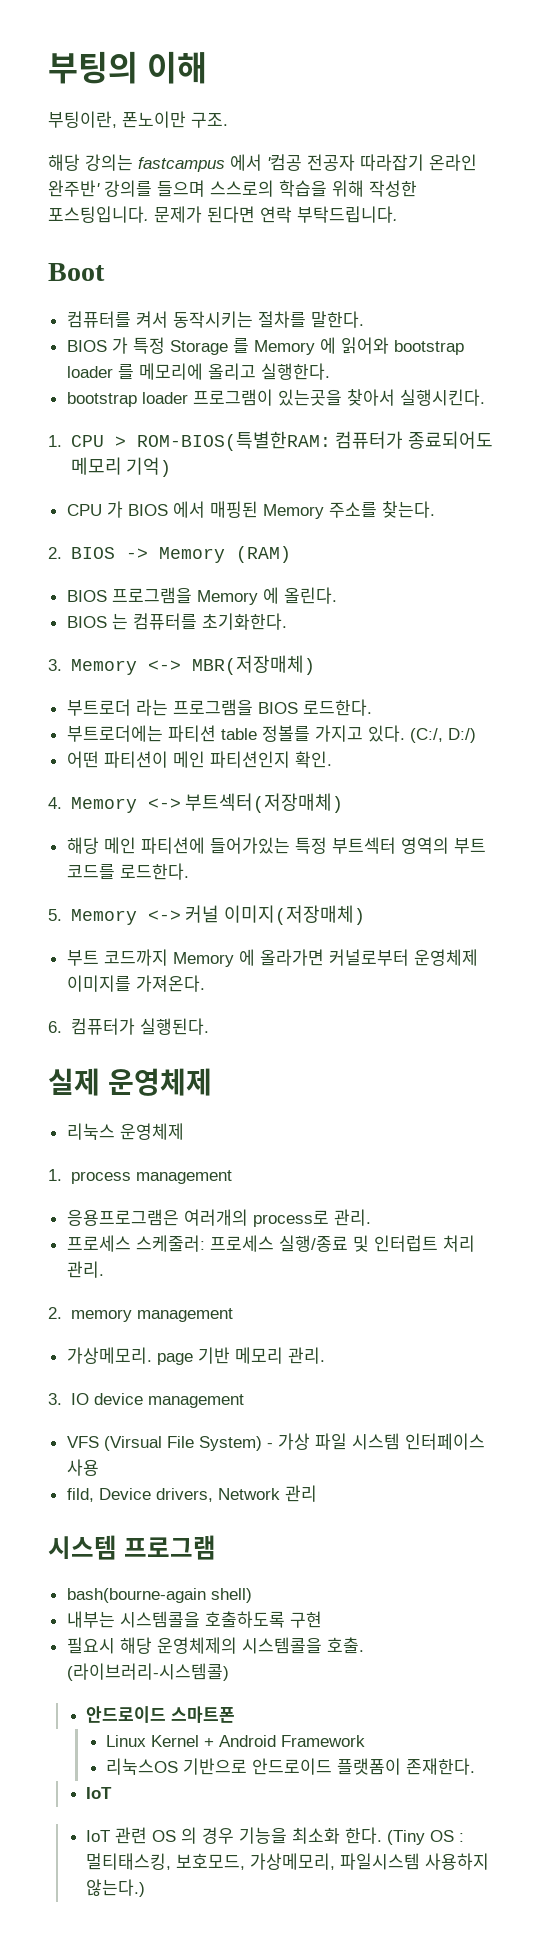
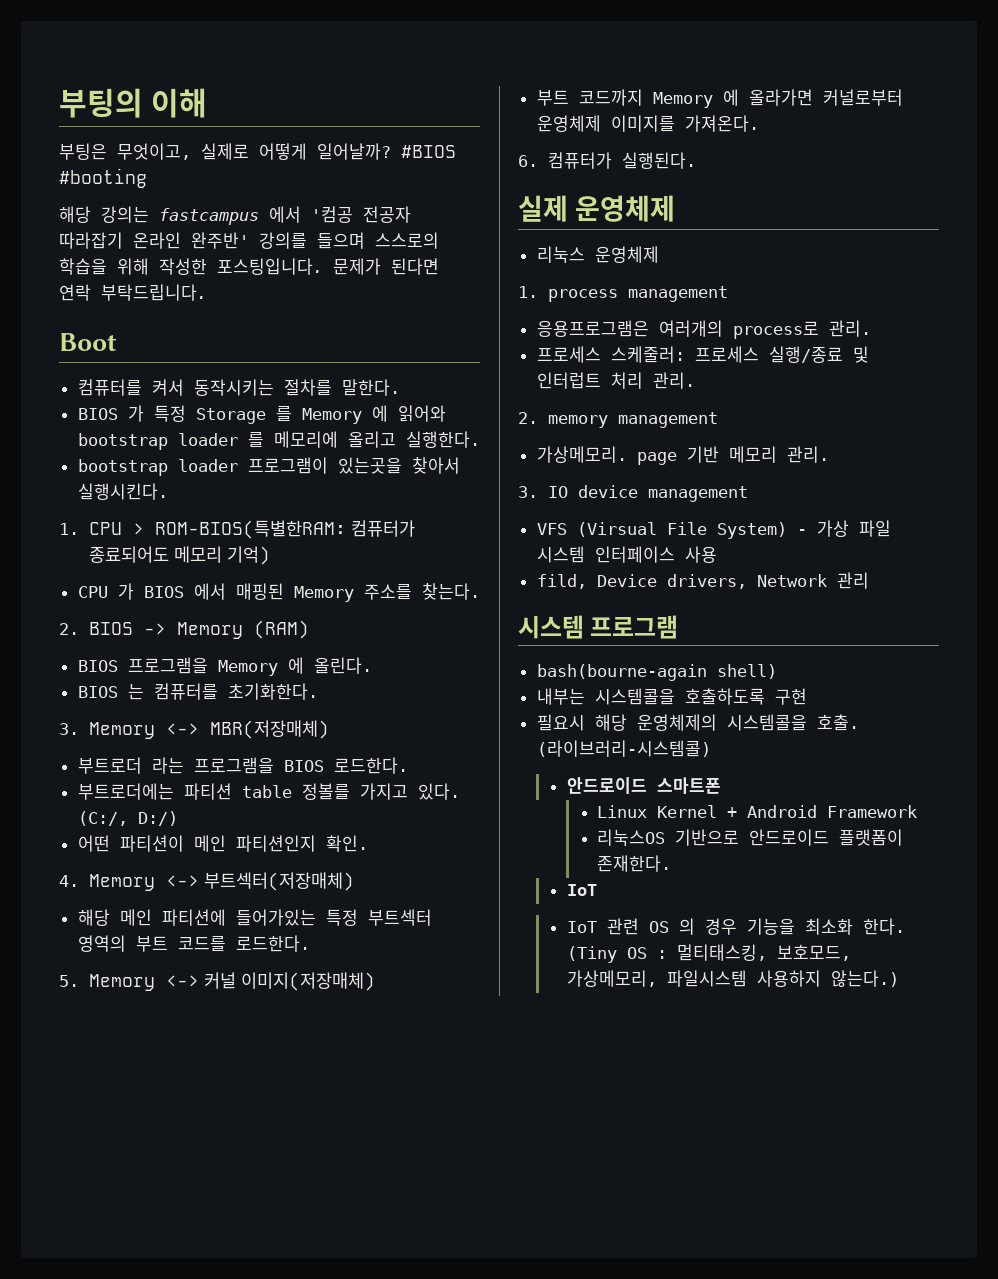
- 부팅이란, 폰노이만 구조.
+ 부팅은 무엇이고, 실제로 어떻게 일어날까? #BIOS #booting

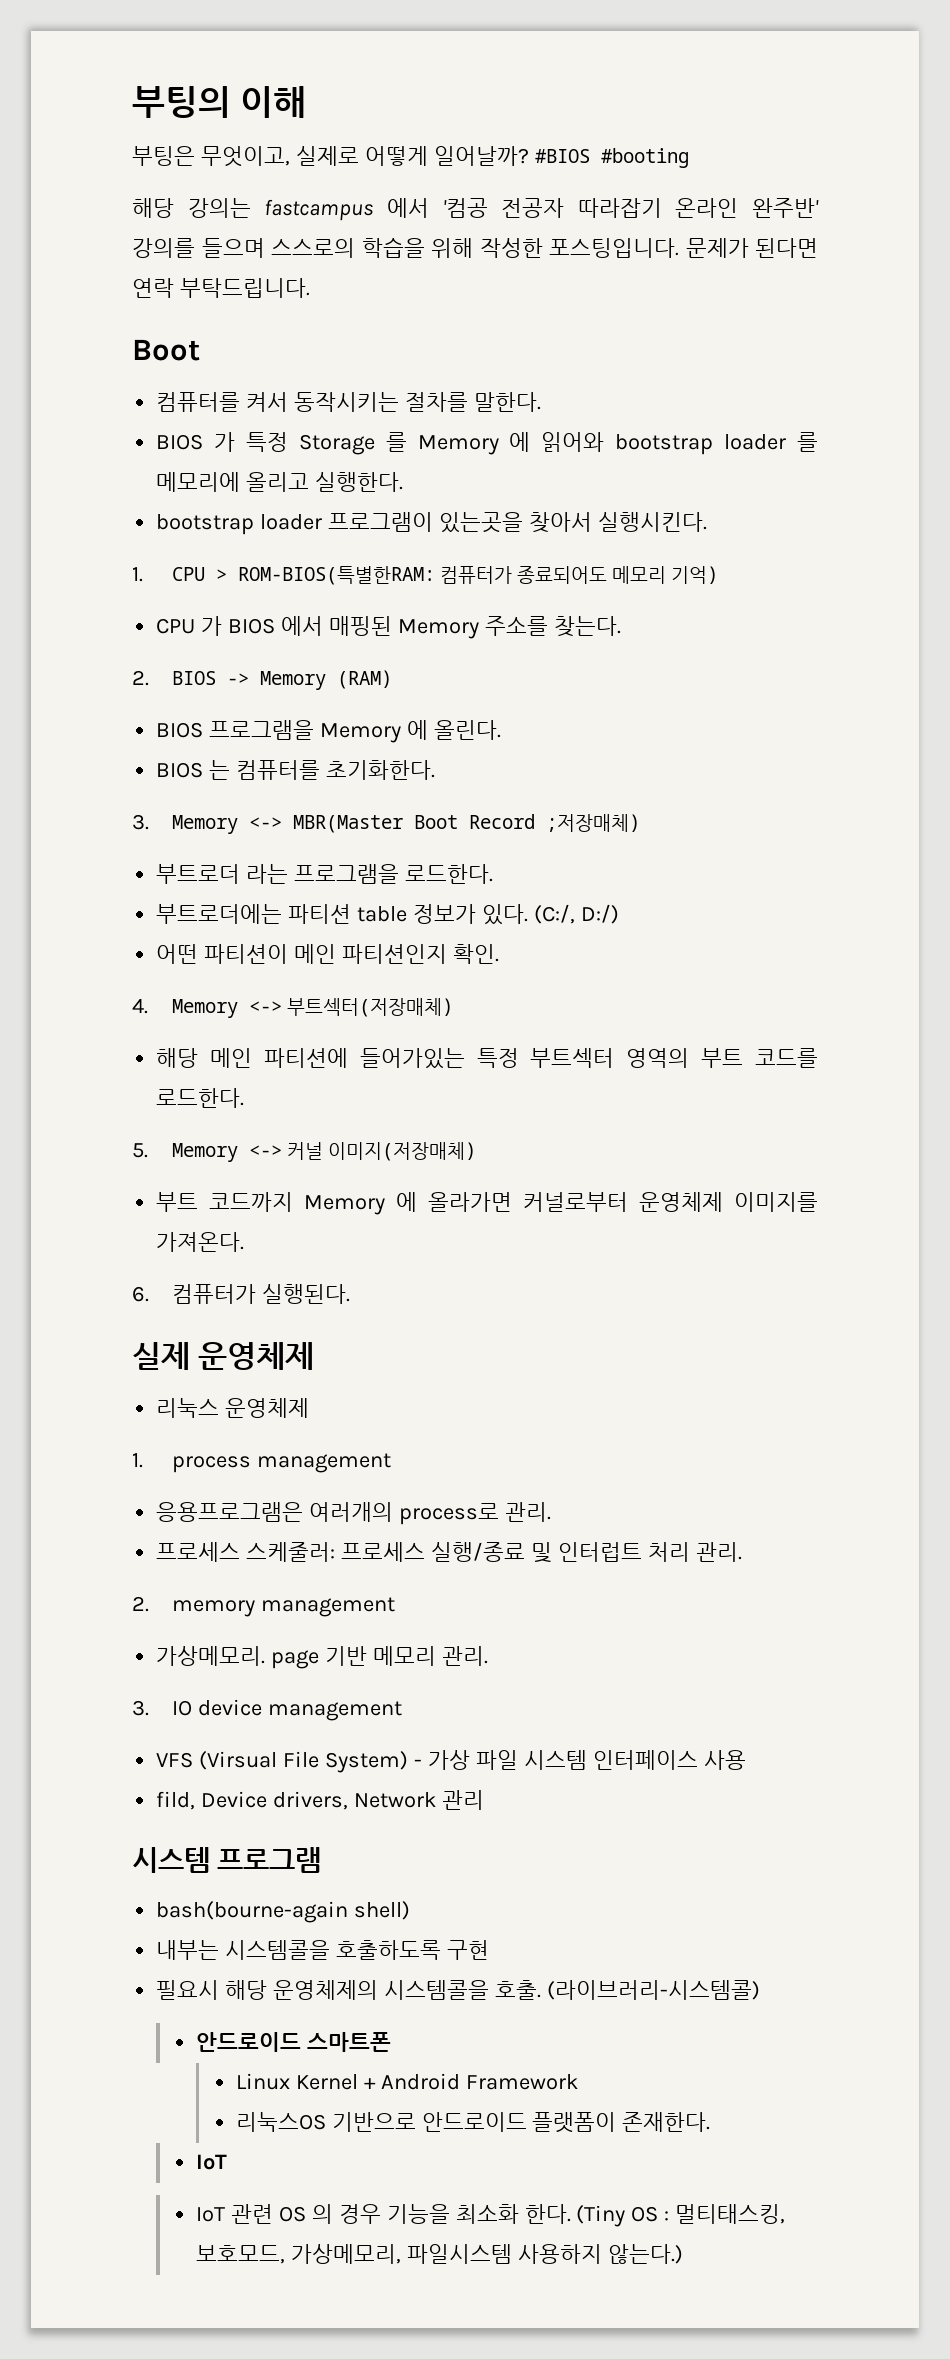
- 3. Memory <-> MBR(저장매체)
+ 3. Memory <-> MBR(Master Boot Record ;저장매체)
- 부트로더 라는 프로그램을 BIOS 로드한다.
+ 부트로더 라는 프로그램을 로드한다.
- 부트로더에는 파티션 table 정볼를 가지고 있다.
+ 부트로더에는 파티션 table 정보가 있다.

